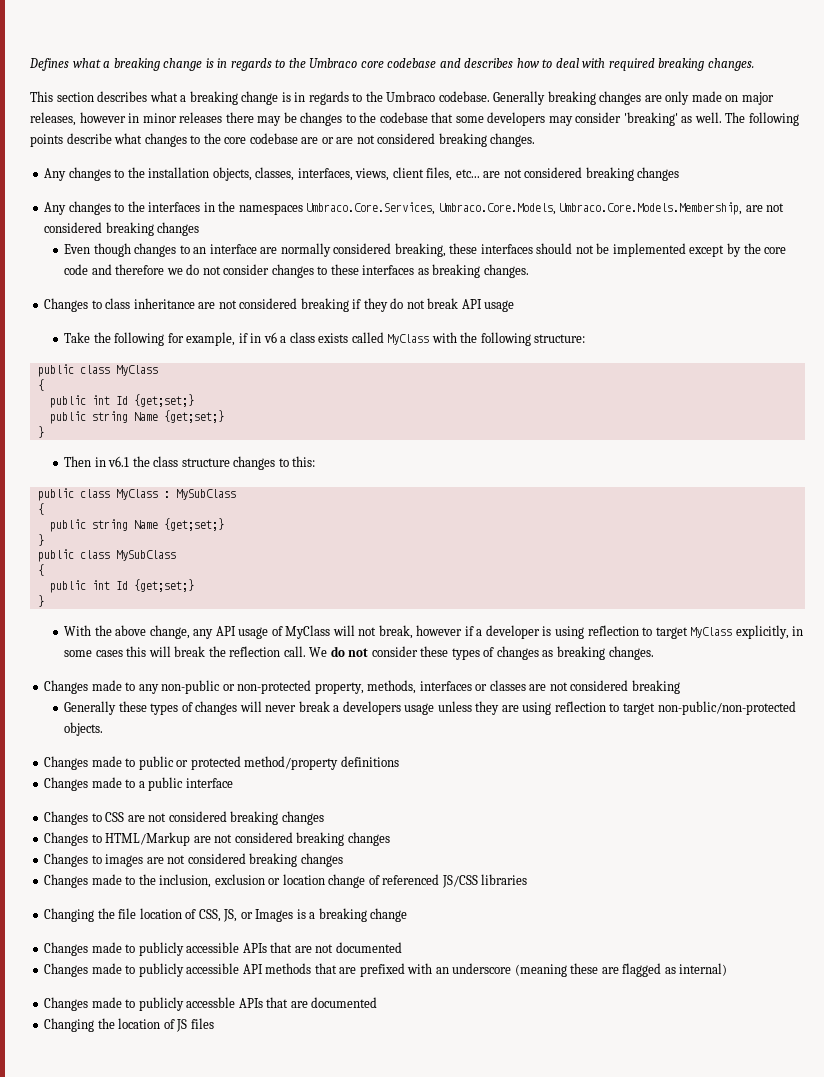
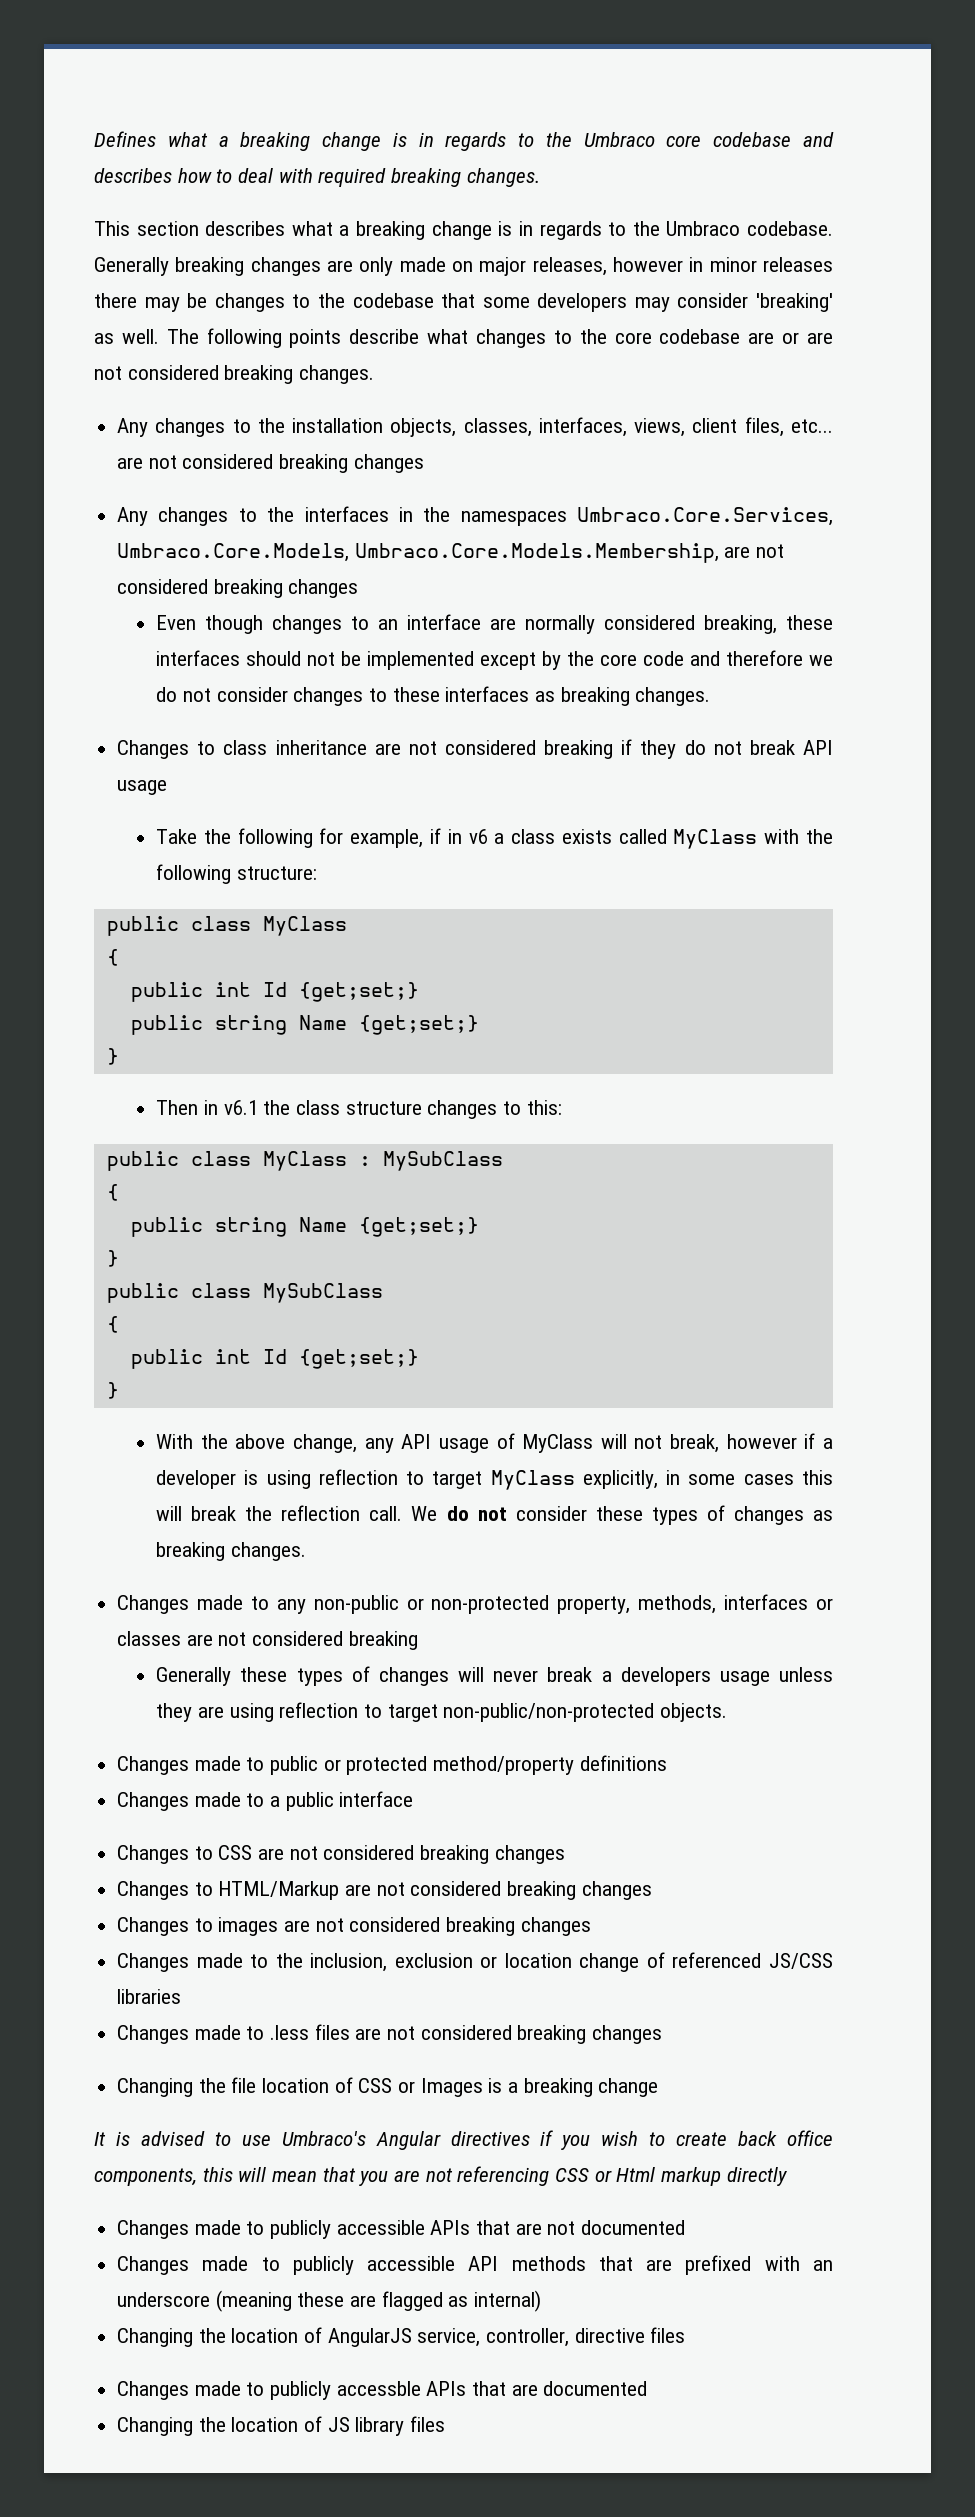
+ Changes made to .less files are not considered breaking changes
- Changing the file location of CSS, JS, or Images is a breaking change
+ Changing the file location of CSS or Images is a breaking change
+ It is advised to use Umbraco's Angular directives if you wish to create back office components, this will mean that you are not referencing CSS or Html markup directly
+ Changing the location of AngularJS service, controller, directive files
- Changing the location of JS files
+ Changing the location of JS library files

